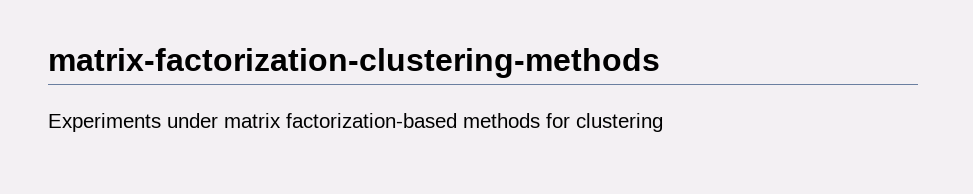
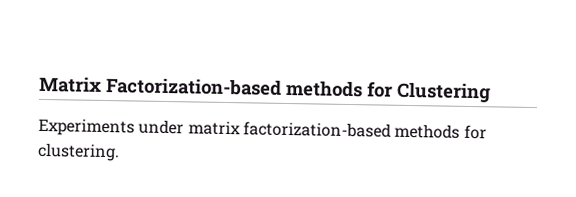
- matrix-factorization-clustering-methods
+ Matrix Factorization-based methods for Clustering
- Experiments under matrix factorization-based methods for clustering
+ Experiments under matrix factorization-based methods for clustering.

